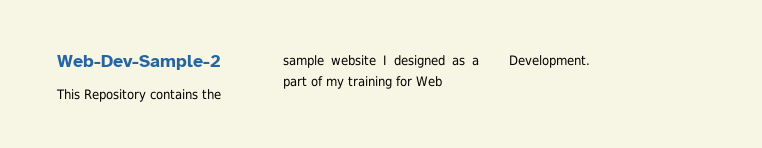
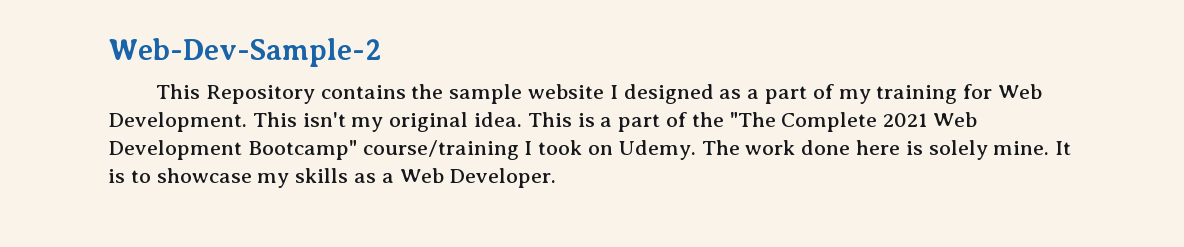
+ This isn't my original idea. This is a part of the "The Complete 2021 Web Development Bootcamp" course/training I took on Udemy. The work done here is solely mine. It is to showcase my skills as a Web Developer.

